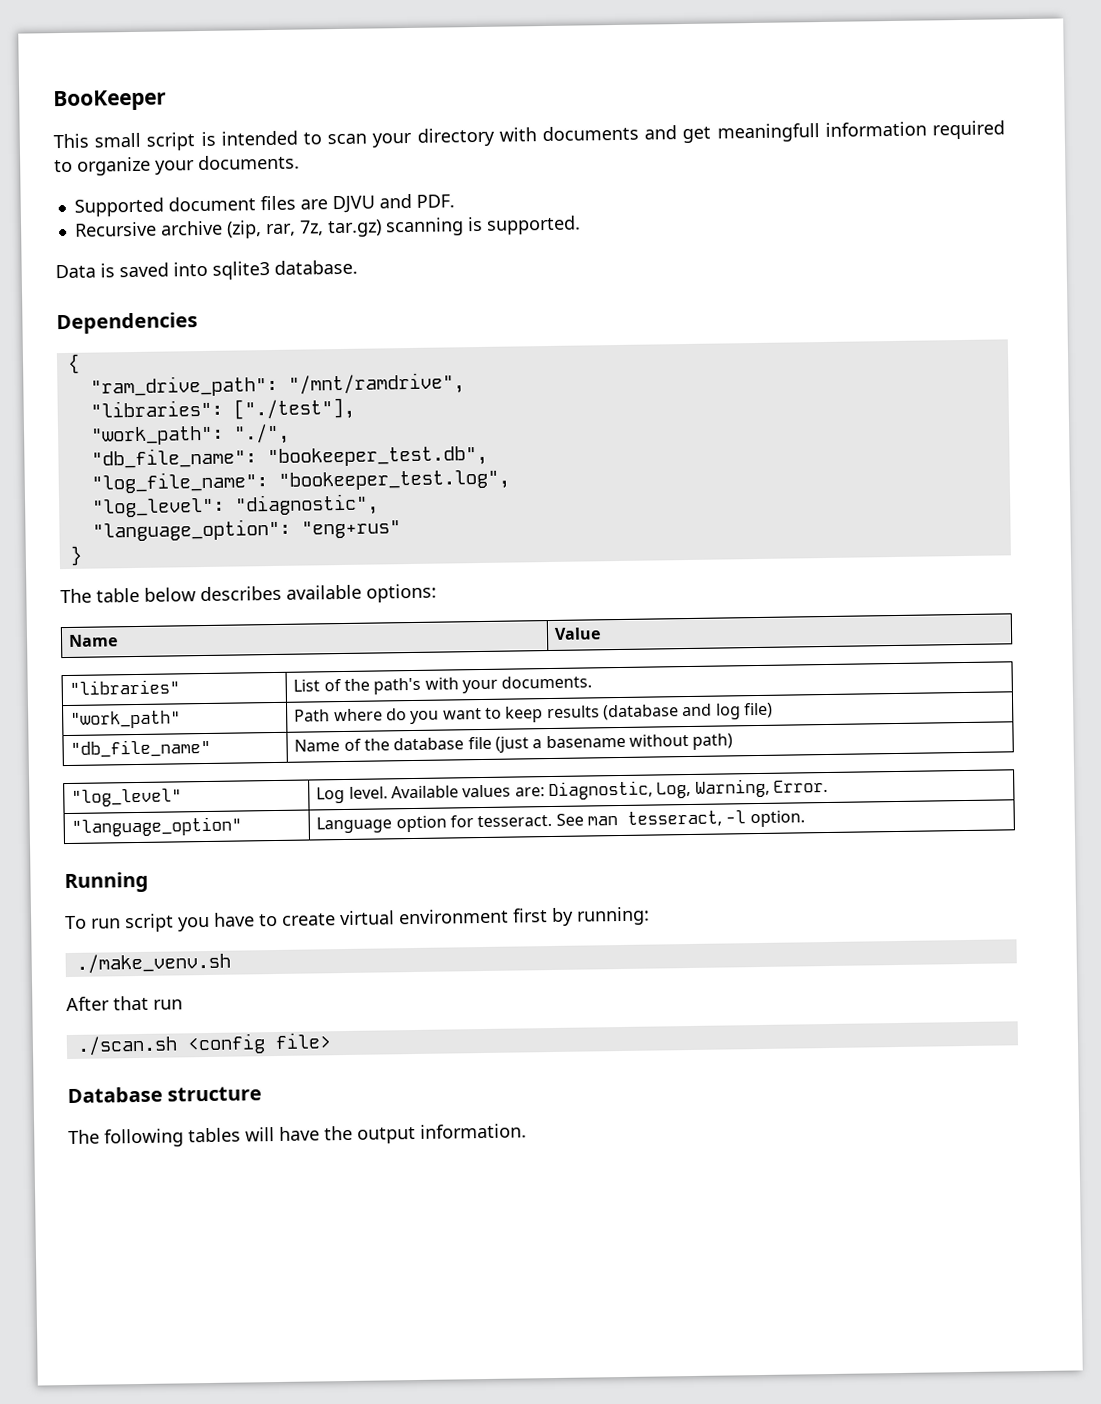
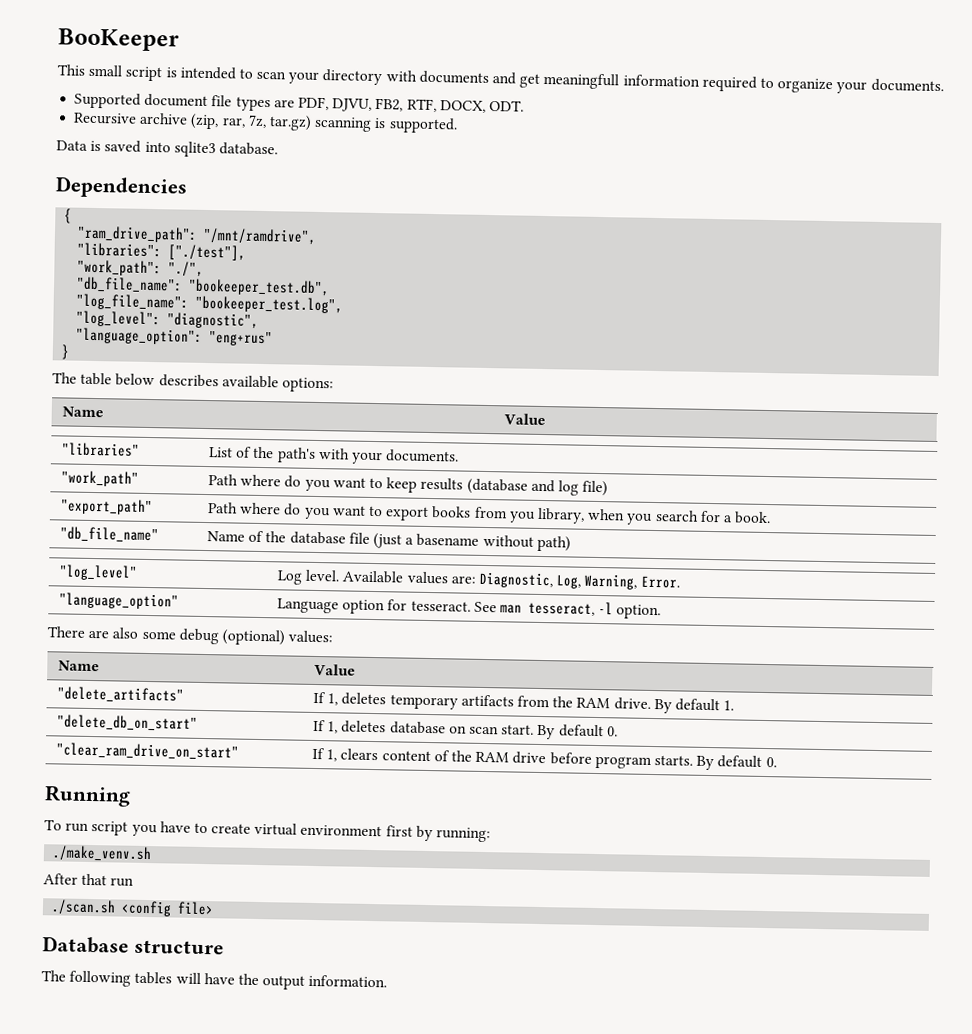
- Supported document files are DJVU and PDF.
+ Supported document file types are PDF, DJVU, FB2, RTF, DOCX, ODT.
+ "export_path" | Path where do you want to export books from you library, when you search for a book.
+ There are also some debug (optional) values:
+ Name | Value
+ "delete_artifacts" | If 1, deletes temporary artifacts from the RAM drive. By default 1.
+ "delete_db_on_start" | If 1, deletes database on scan start. By default 0.
+ "clear_ram_drive_on_start" | If 1, clears content of the RAM drive before program starts. By default 0.

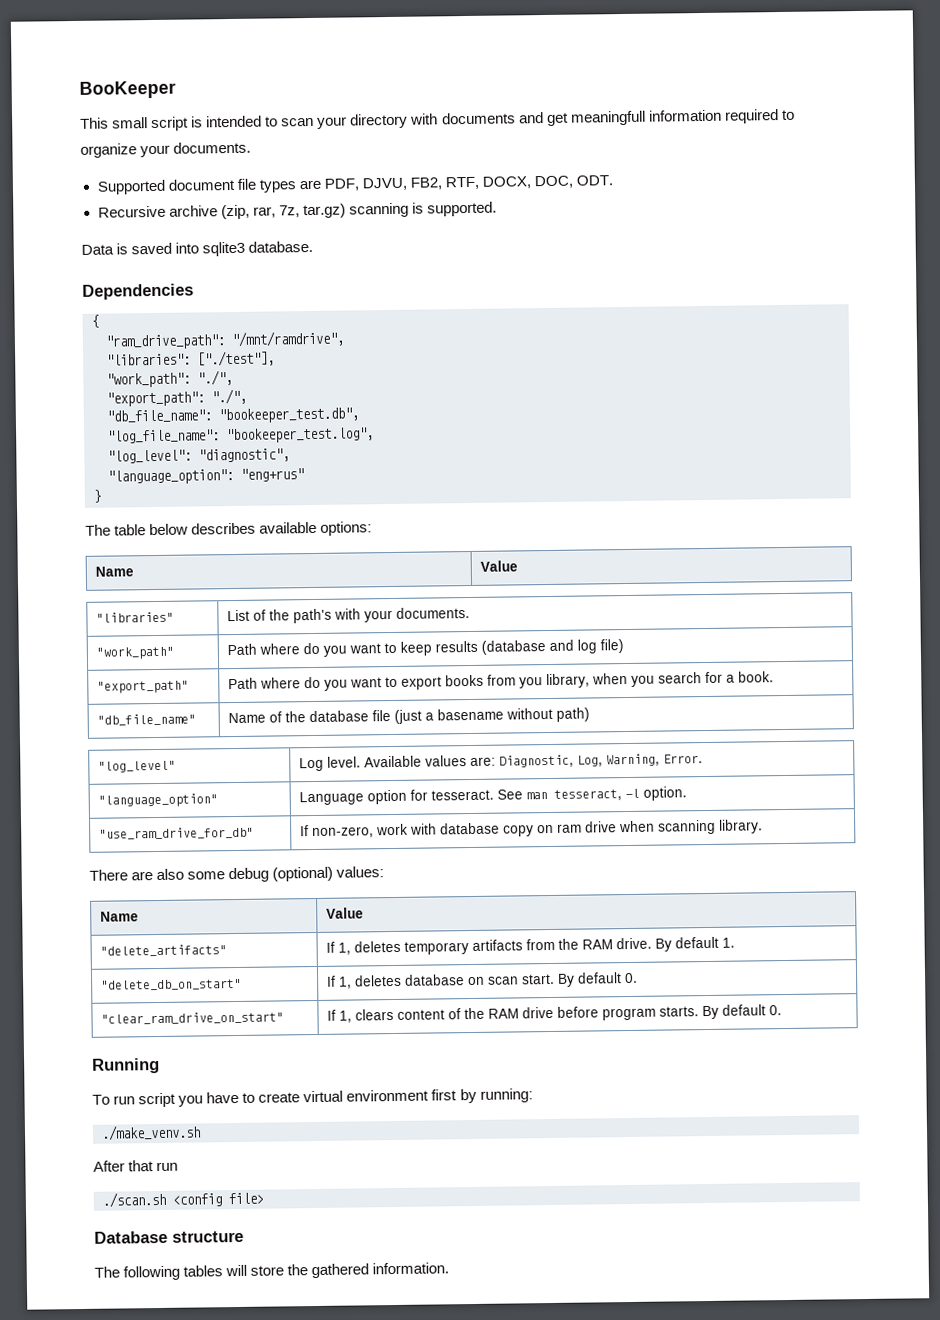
- Supported document file types are PDF, DJVU, FB2, RTF, DOCX, ODT.
+ Supported document file types are PDF, DJVU, FB2, RTF, DOCX, DOC, ODT.
+ "export_path": "./",
+ "use_ram_drive_for_db" | If non-zero, work with database copy on ram drive when scanning library.
- The following tables will have the output information.
+ The following tables will store the gathered information.

